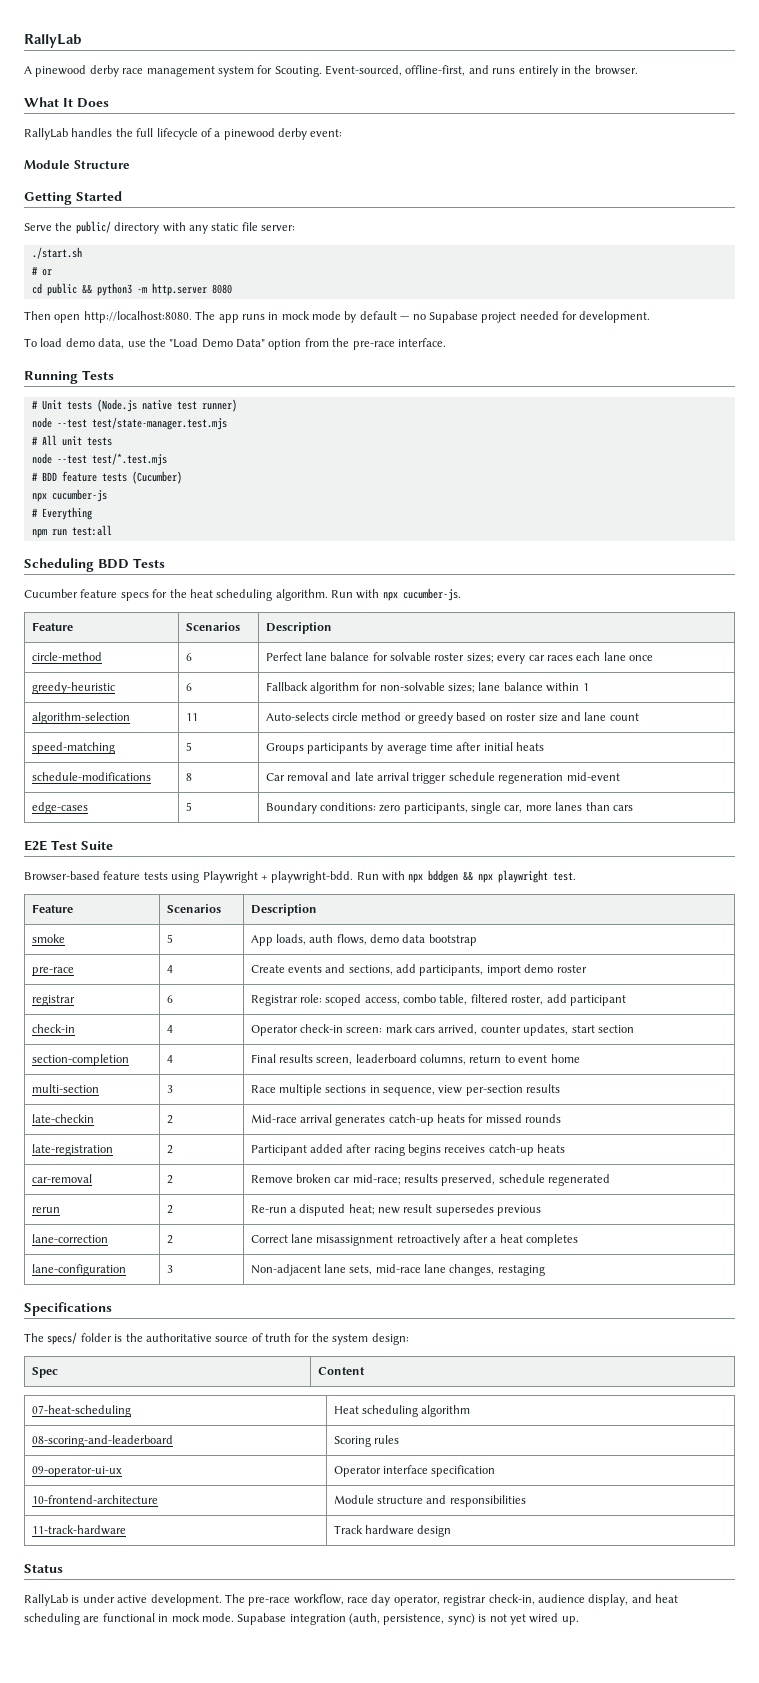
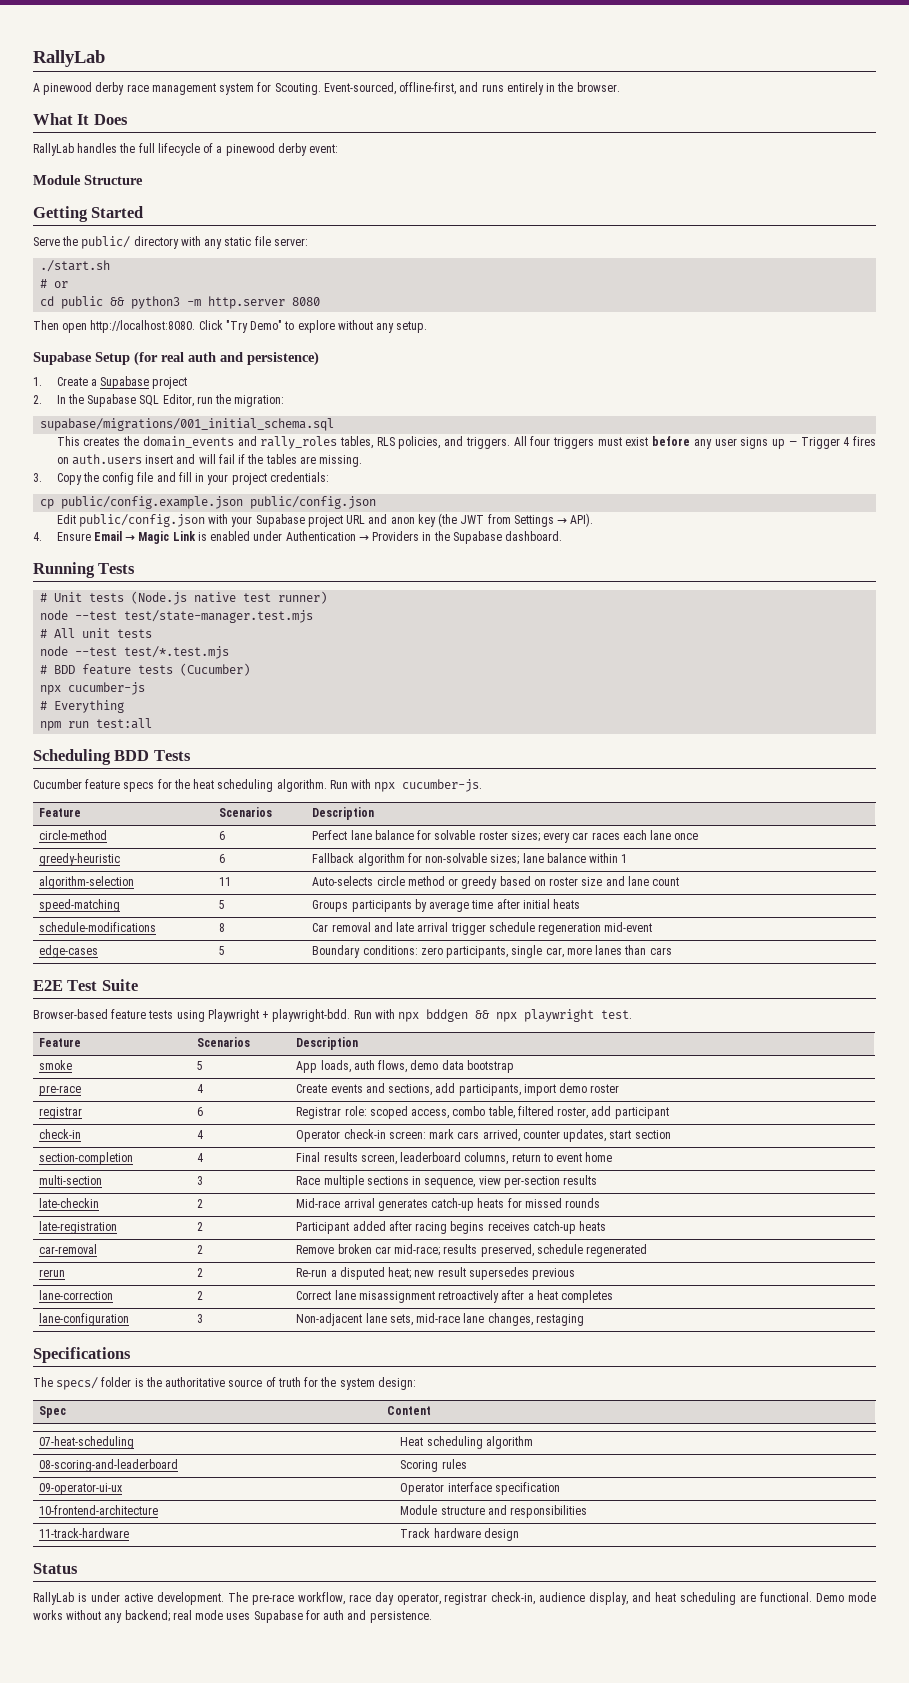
- The app runs in mock mode by default — no Supabase project needed for development.
- To load demo data, use the "Load Demo Data" option from the pre-race interface.
+ Click "Try Demo" to explore without any setup.
+ Supabase Setup (for real auth and persistence)
+ 1. Create a Supabase project
+ 2. In the Supabase SQL Editor, run the migration:
+ supabase/migrations/001_initial_schema.sql
+ This creates the domain_events and rally_roles tables, RLS policies, and triggers. All four triggers must exist before any user signs up — Trigger 4 fires on auth.users insert and will fail if the tables are missing.
+ 3. Copy the config file and fill in your project credentials:
+ cp public/config.example.json public/config.json
+ Edit public/config.json with your Supabase project URL and anon key (the JWT from Settings → API).
+ 4. Ensure Email → Magic Link is enabled under Authentication → Providers in the Supabase dashboard.
- The pre-race workflow, race day operator, registrar check-in, audience display, and heat scheduling are functional in mock mode. Supabase integration (auth, persistence, sync) is not yet wired up.
+ The pre-race workflow, race day operator, registrar check-in, audience display, and heat scheduling are functional. Demo mode works without any backend; real mode uses Supabase for auth and persistence.

